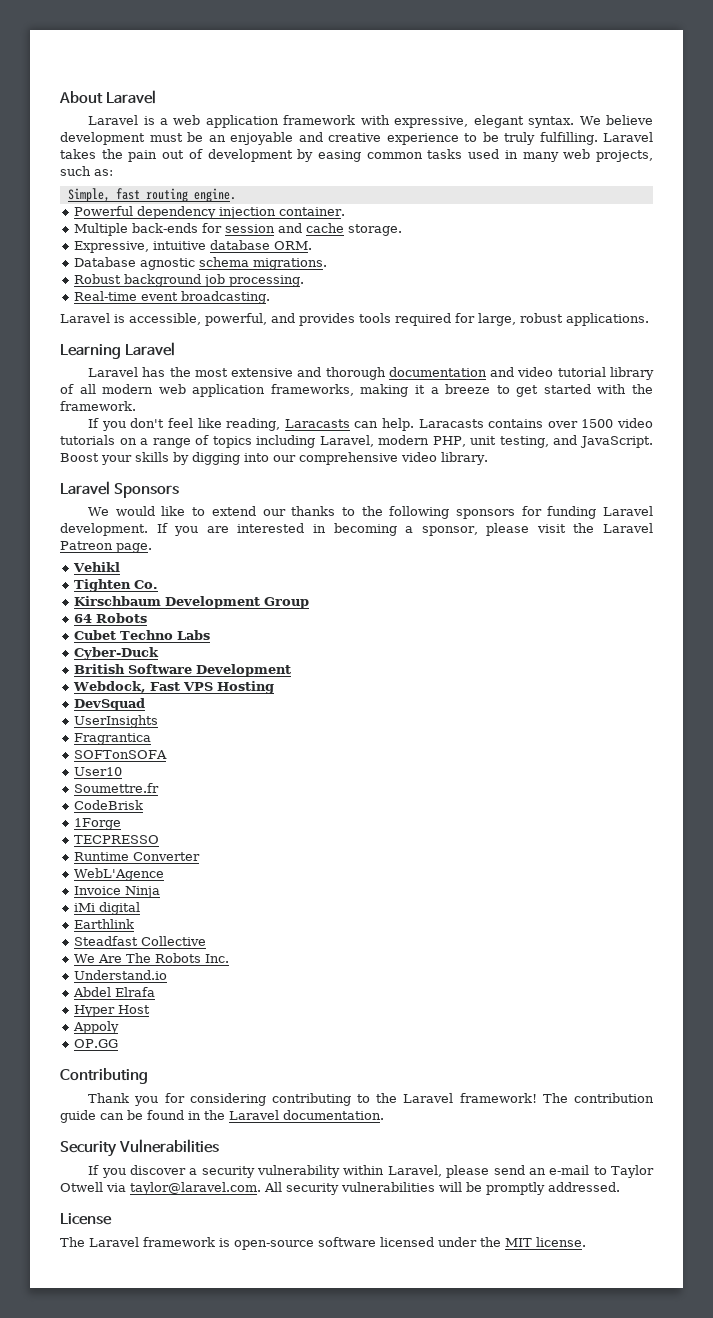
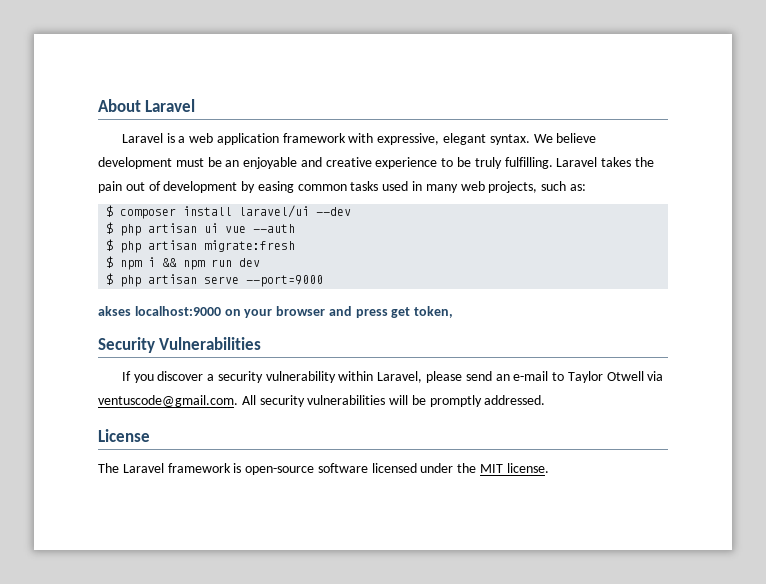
- Simple, fast routing engine.
- Powerful dependency injection container.
- Multiple back-ends for session and cache storage.
- Expressive, intuitive database ORM.
- Database agnostic schema migrations.
- Robust background job processing.
- Real-time event broadcasting.
- Laravel is accessible, powerful, and provides tools required for large, robust applications.
- Learning Laravel
- Laravel has the most extensive and thorough documentation and video tutorial library of all modern web application frameworks, making it a breeze to get started with the framework.
- If you don't feel like reading, Laracasts can help. Laracasts contains over 1500 video tutorials on a range of topics including Laravel, modern PHP, unit testing, and JavaScript. Boost your skills by digging into our comprehensive video library.
- Laravel Sponsors
- We would like to extend our thanks to the following sponsors for funding Laravel development. If you are interested in becoming a sponsor, please visit the Laravel Patreon page.
- Vehikl
- Tighten Co.
- Kirschbaum Development Group
- 64 Robots
- Cubet Techno Labs
- Cyber-Duck
- British Software Development
- Webdock, Fast VPS Hosting
- DevSquad
- UserInsights
- Fragrantica
- SOFTonSOFA
- User10
- Soumettre.fr
- CodeBrisk
- 1Forge
- TECPRESSO
- Runtime Converter
- WebL'Agence
- Invoice Ninja
- iMi digital
- Earthlink
- Steadfast Collective
- We Are The Robots Inc.
- Understand.io
- Abdel Elrafa
- Hyper Host
- Appoly
- OP.GG
- Contributing
- Thank you for considering contributing to the Laravel framework! The contribution guide can be found in the Laravel documentation.
+ $ composer install laravel/ui --dev
+ $ php artisan ui vue --auth
+ $ php artisan migrate:fresh
+ $ npm i && npm run dev
+ $ php artisan serve --port=9000
+ akses localhost:9000 on your browser and press get token,
- If you discover a security vulnerability within Laravel, please send an e-mail to Taylor Otwell via taylor@laravel.com. All security vulnerabilities will be promptly addressed.
+ If you discover a security vulnerability within Laravel, please send an e-mail to Taylor Otwell via ventuscode@gmail.com. All security vulnerabilities will be promptly addressed.

